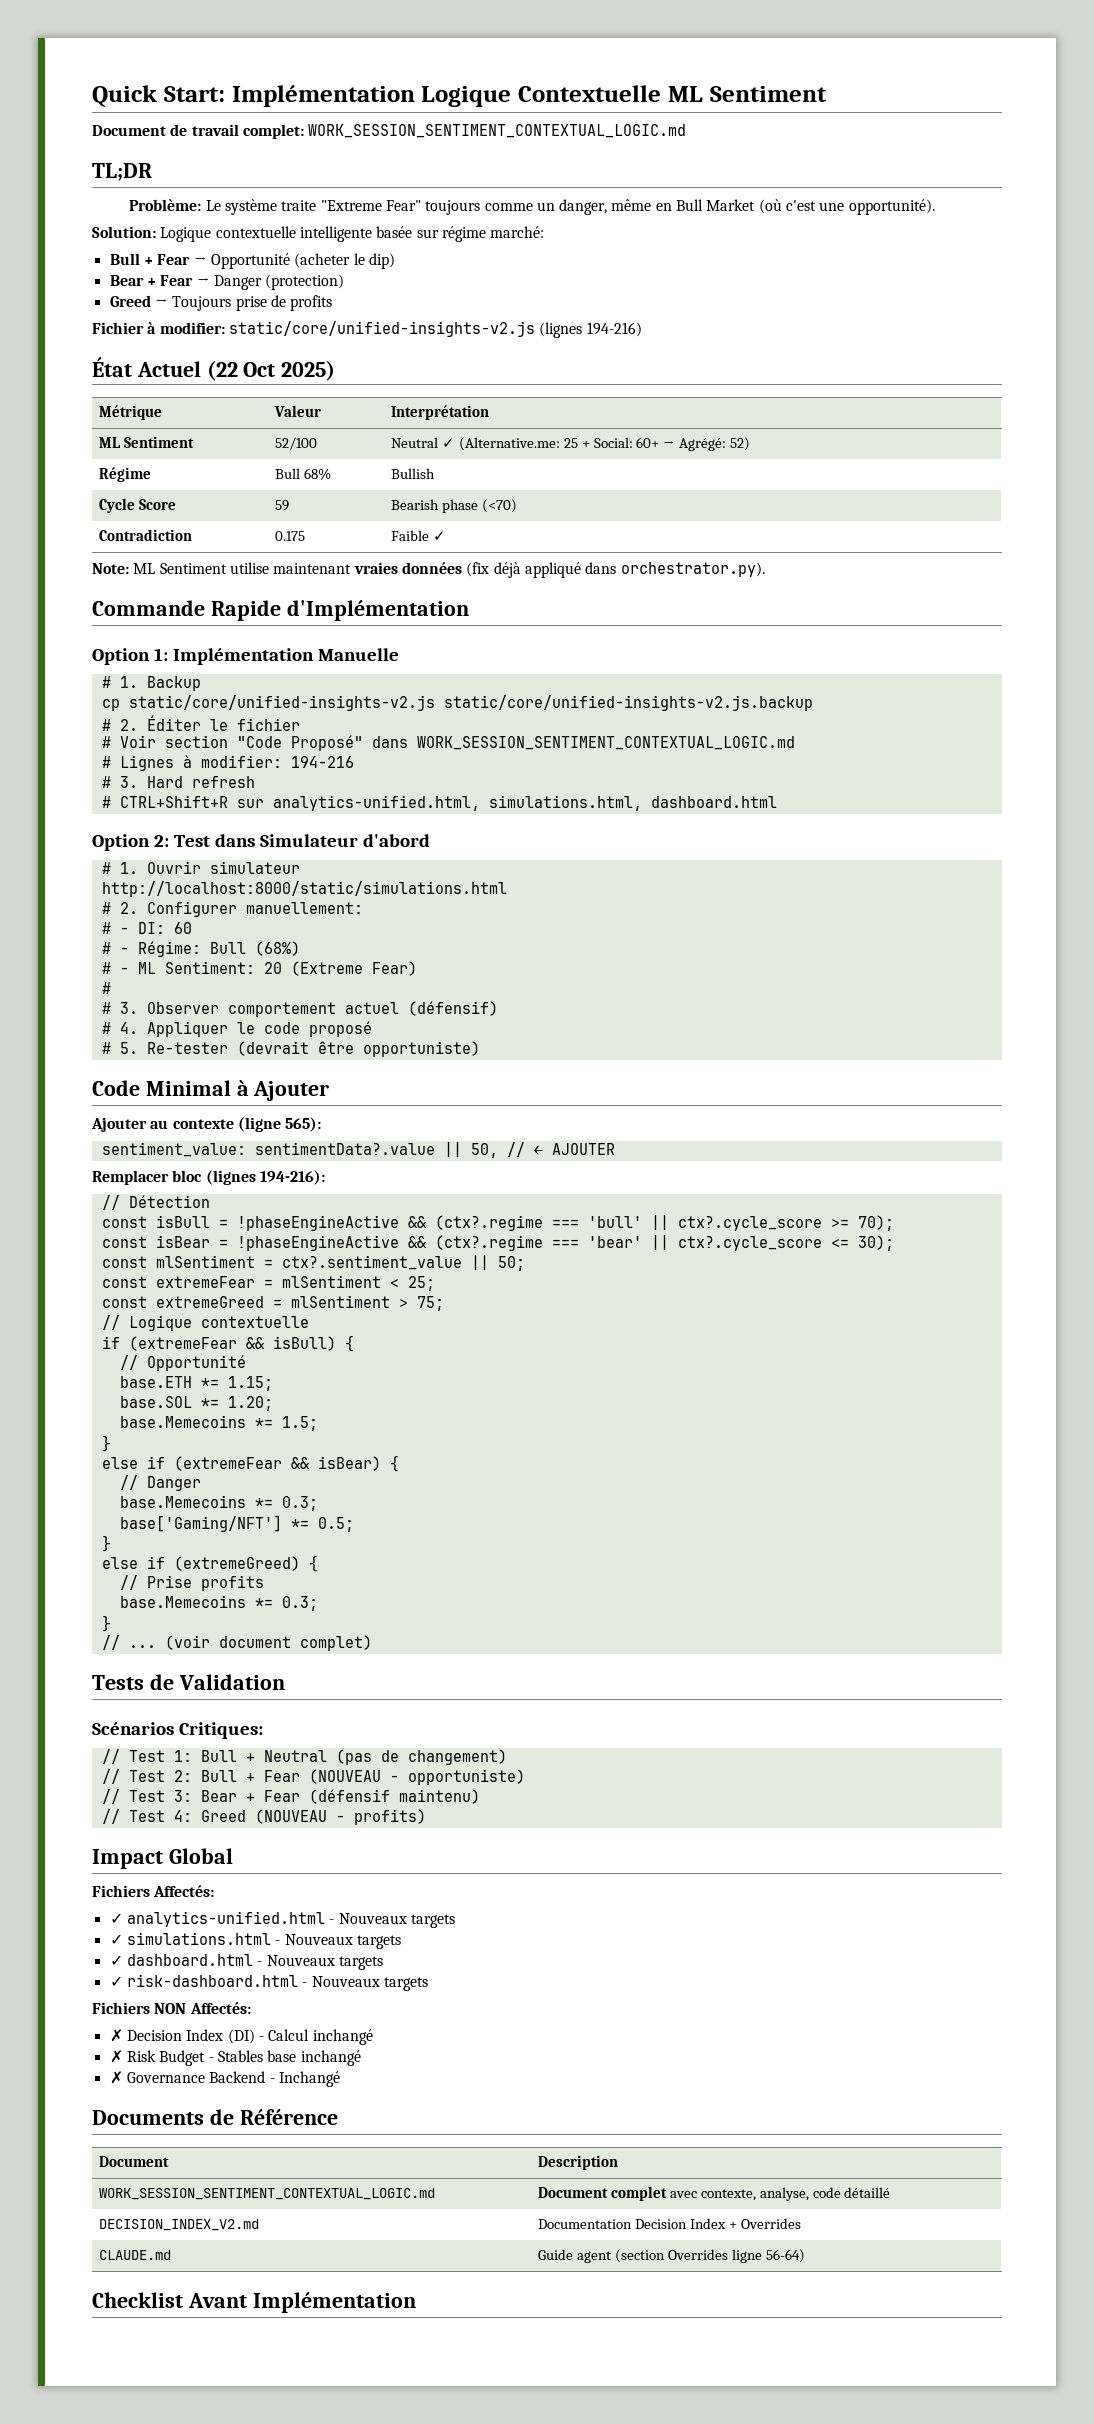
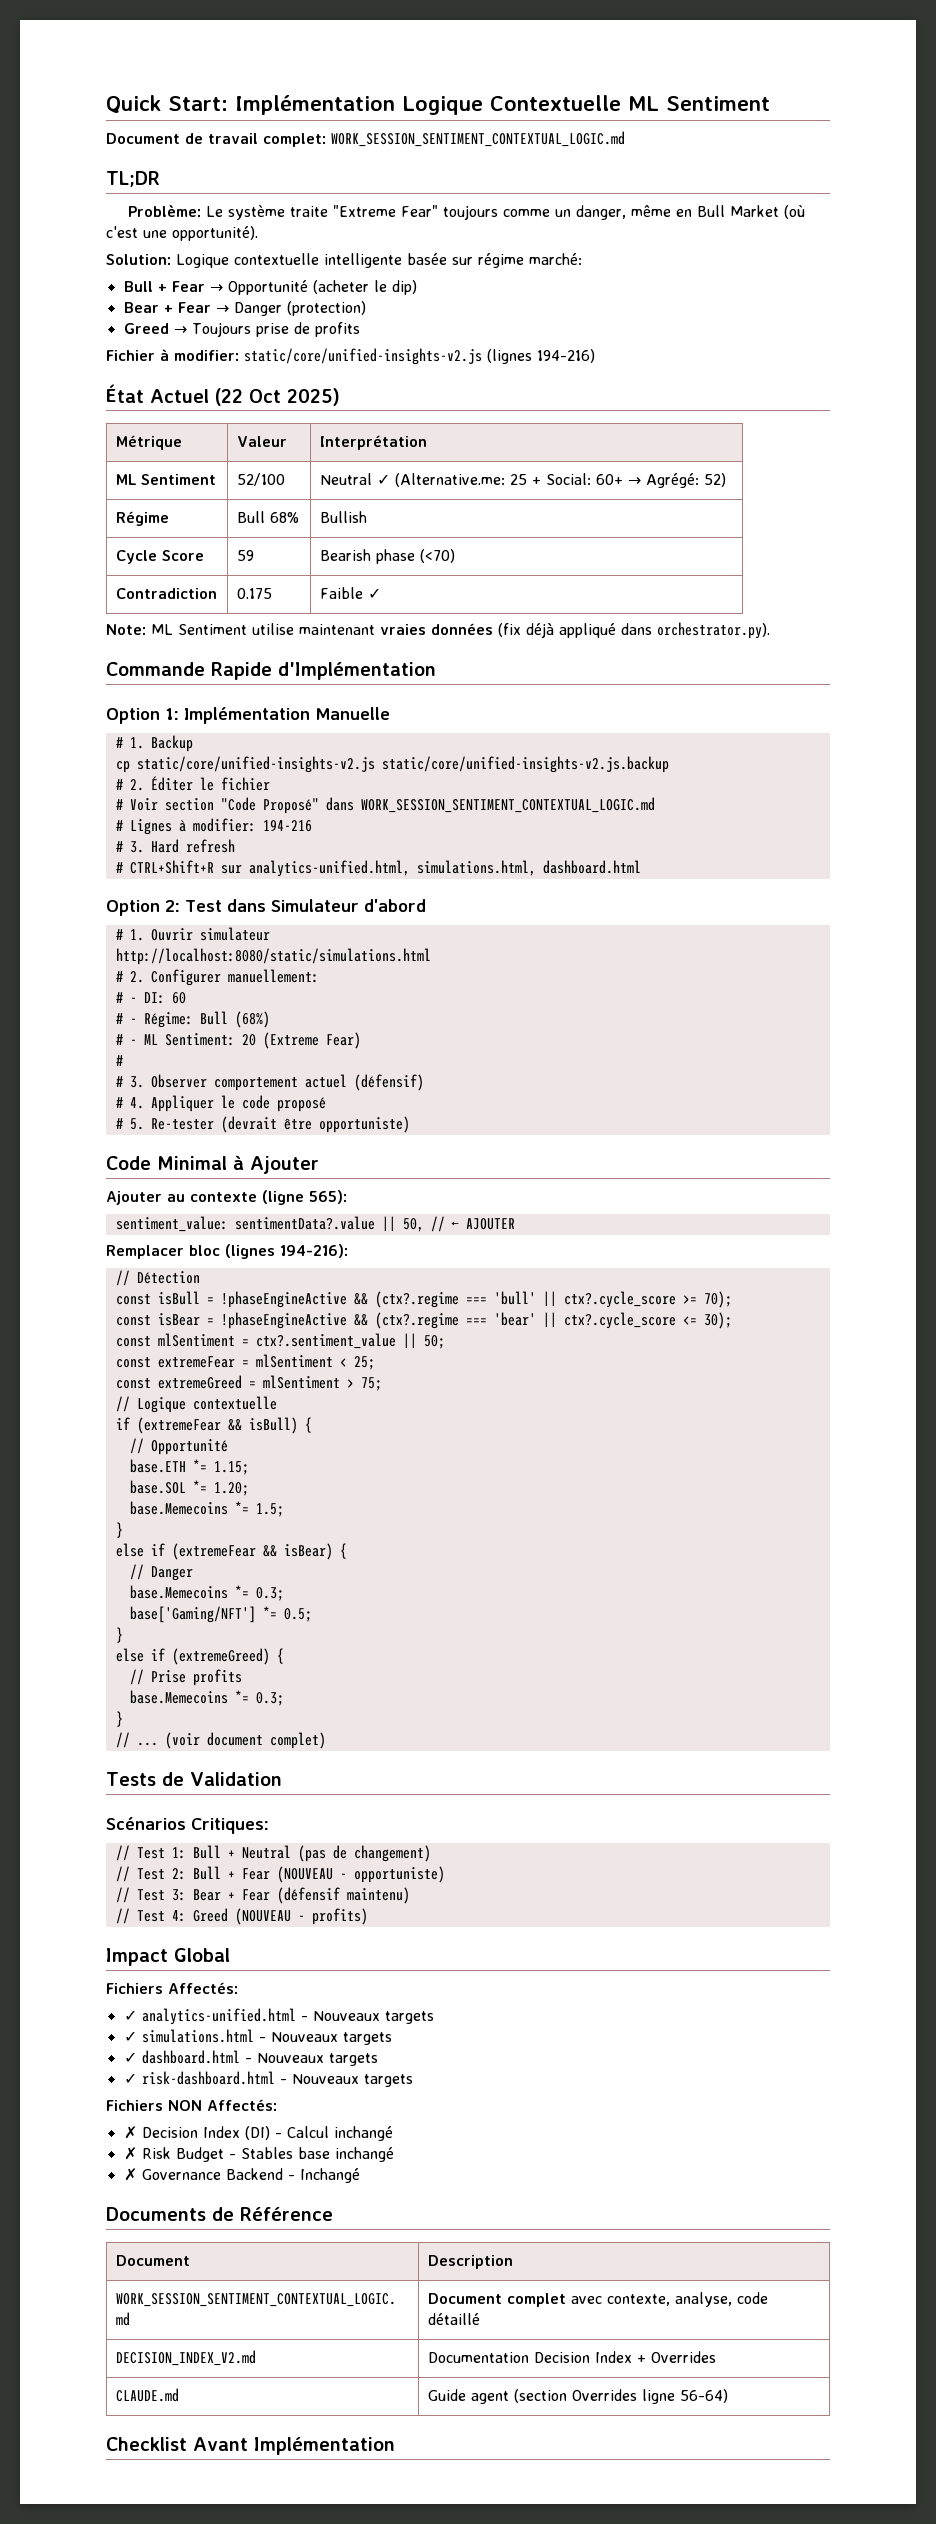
- http://localhost:8000/static/simulations.html
+ http://localhost:8080/static/simulations.html

